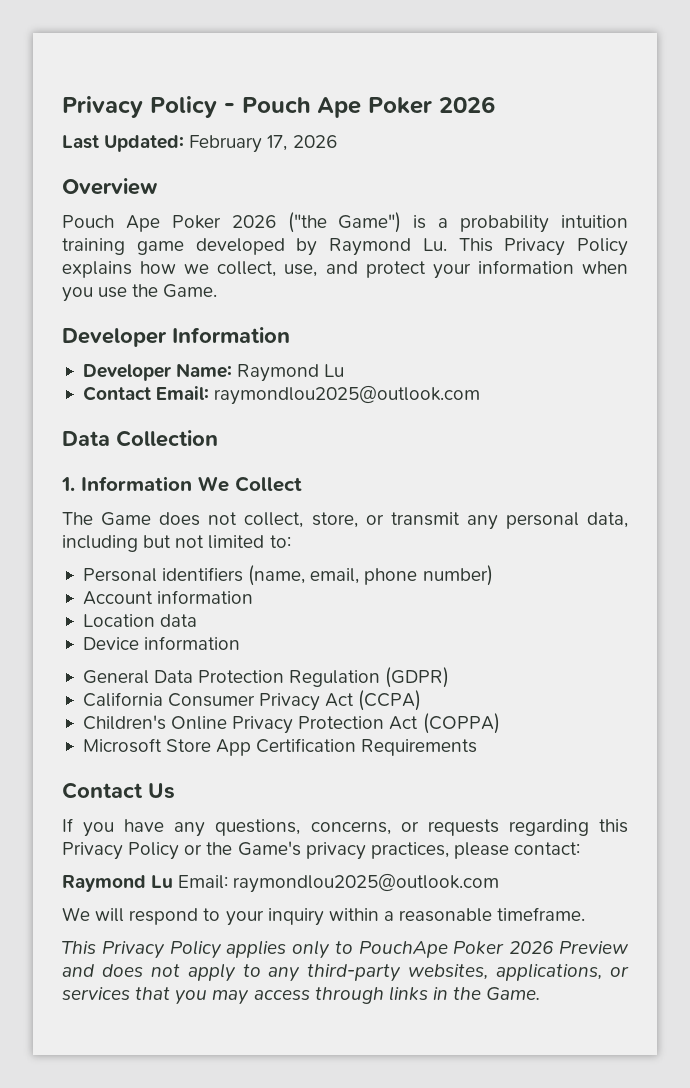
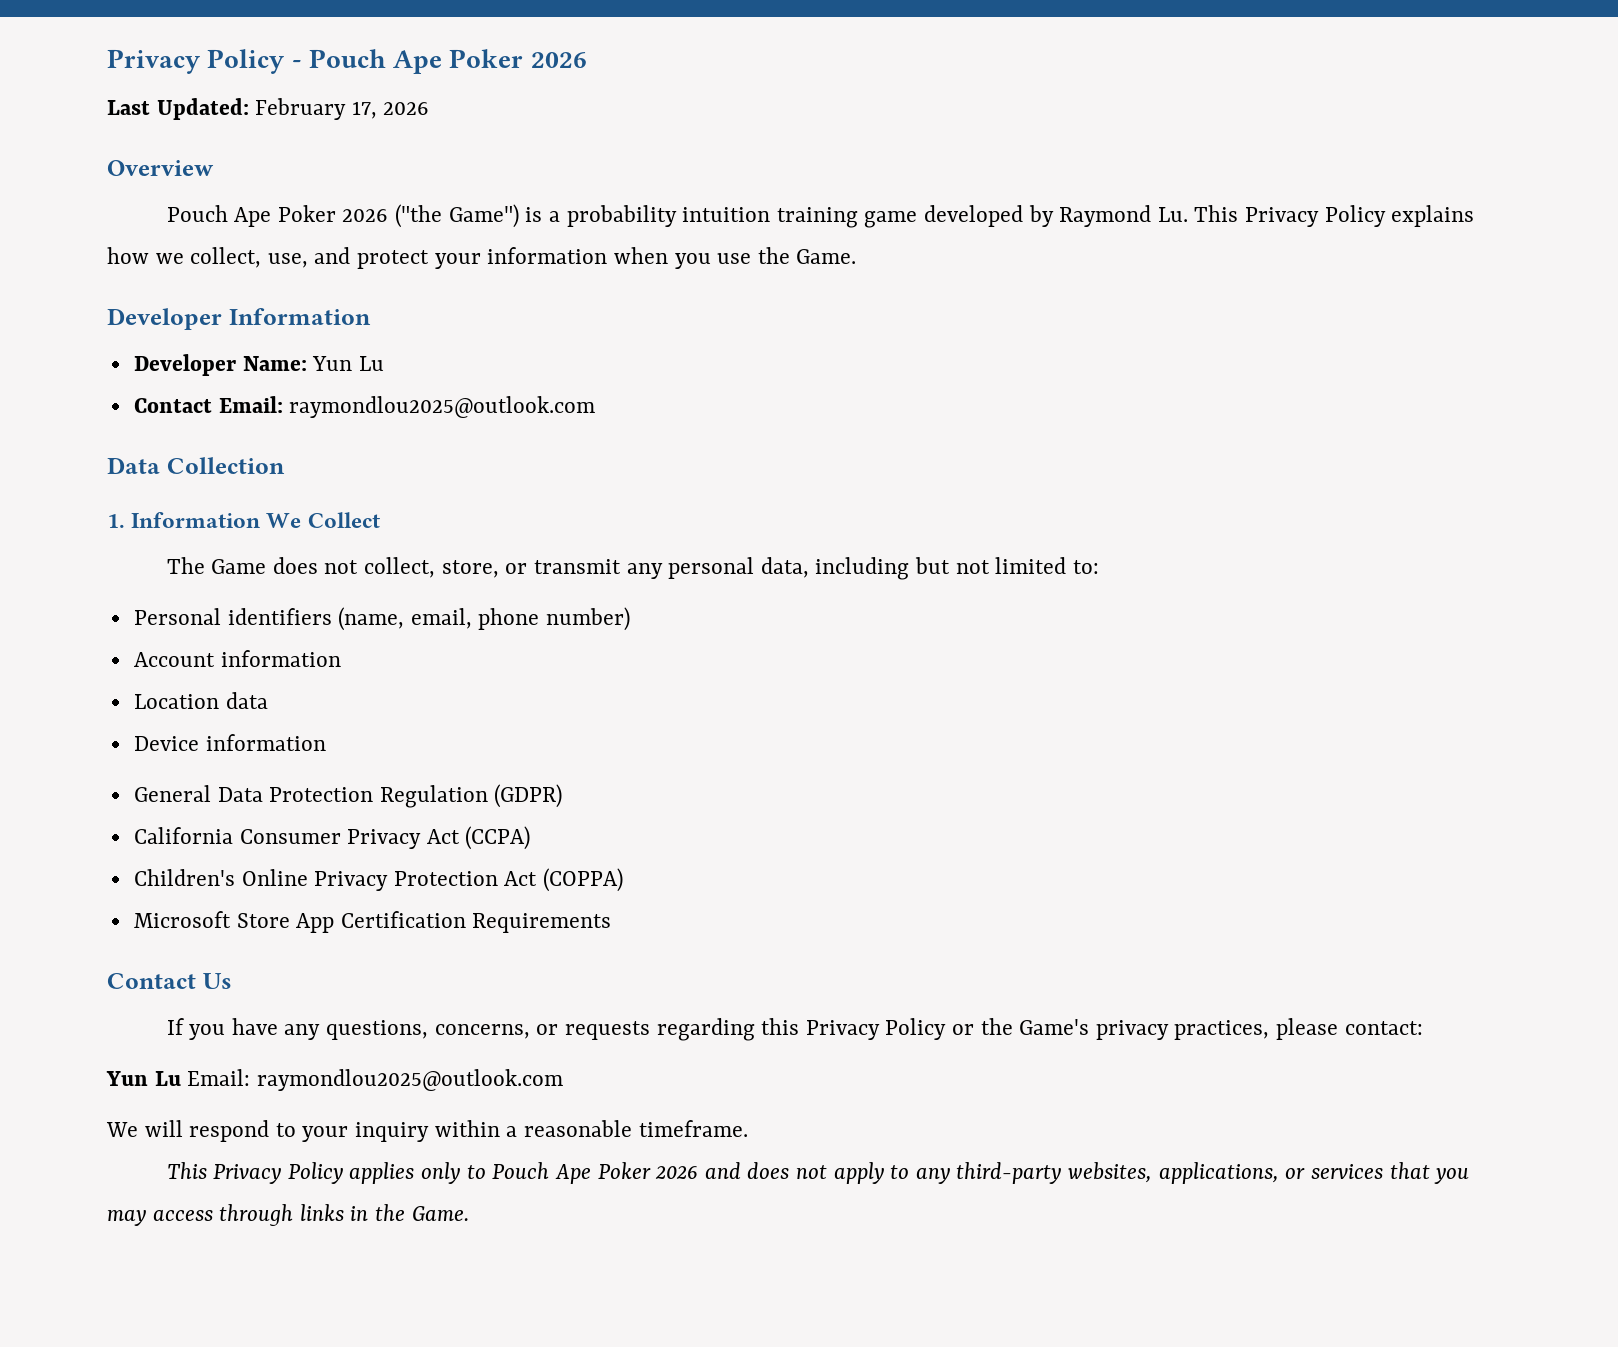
- Developer Name: Raymond Lu
+ Developer Name: Yun Lu
- Raymond Lu Email: raymondlou2025@outlook.com
+ Yun Lu Email: raymondlou2025@outlook.com
- This Privacy Policy applies only to PouchApe Poker 2026 Preview and does not apply to any third-party websites, applications, or services that you may access through links in the Game.
+ This Privacy Policy applies only to Pouch Ape Poker 2026 and does not apply to any third-party websites, applications, or services that you may access through links in the Game.

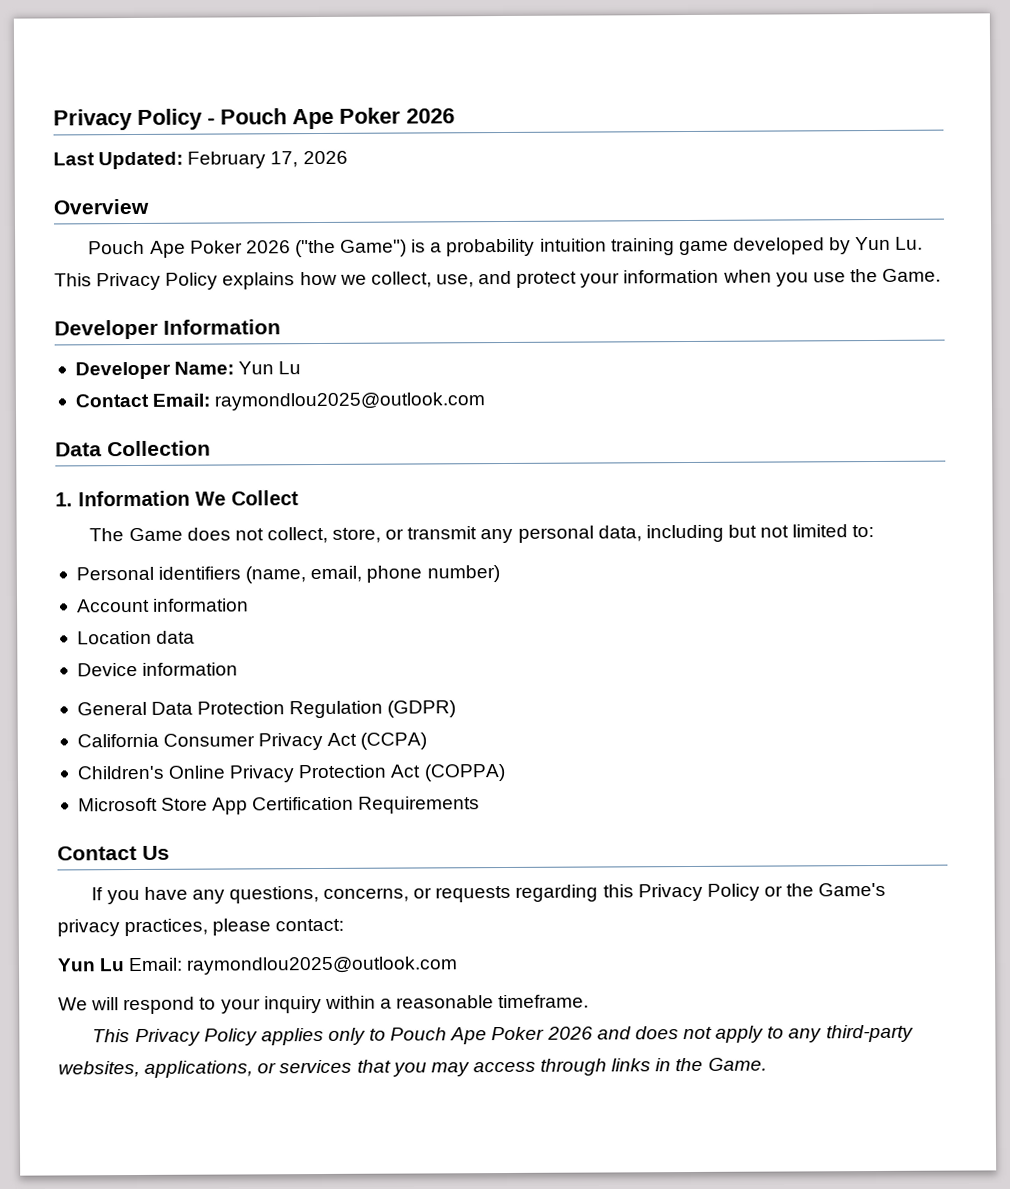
- Pouch Ape Poker 2026 ("the Game") is a probability intuition training game developed by Raymond Lu. This Privacy Policy explains how we collect, use, and protect your information when you use the Game.
+ Pouch Ape Poker 2026 ("the Game") is a probability intuition training game developed by Yun Lu. This Privacy Policy explains how we collect, use, and protect your information when you use the Game.

